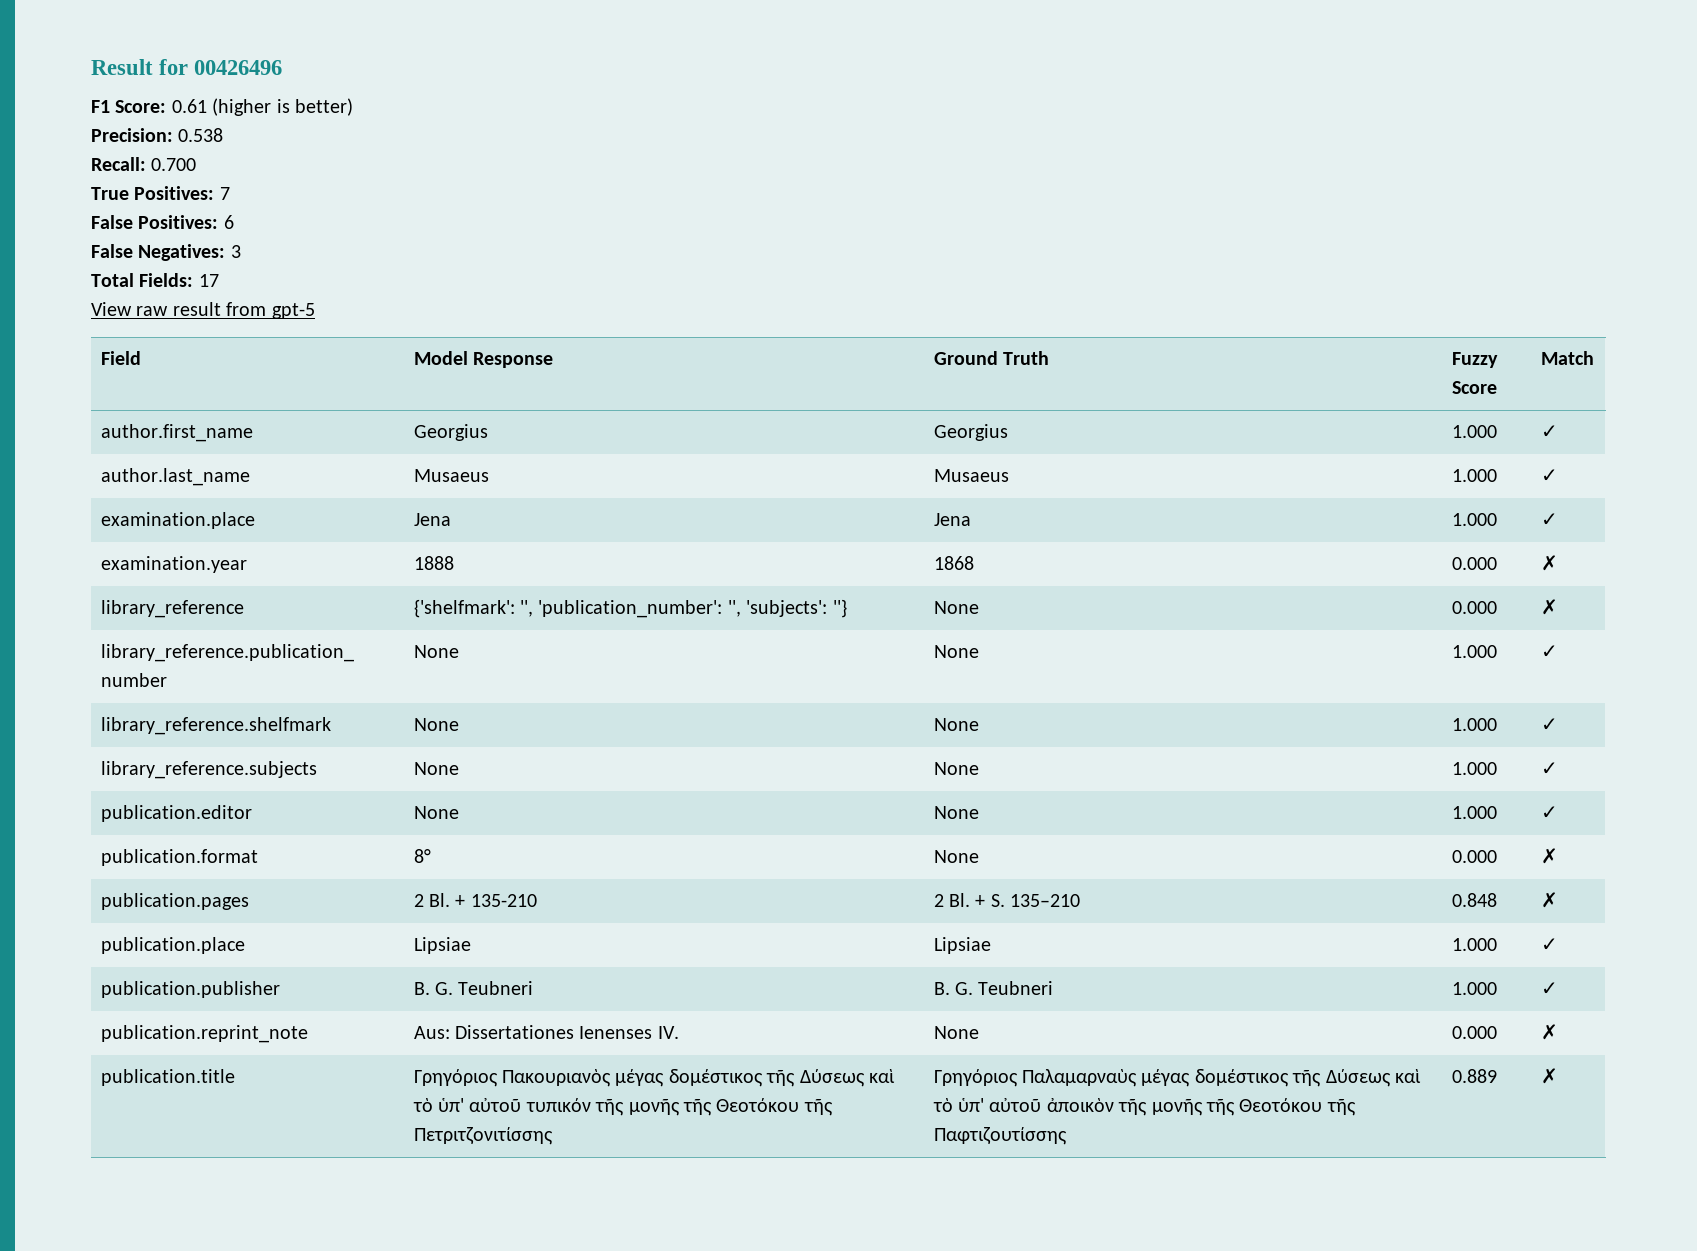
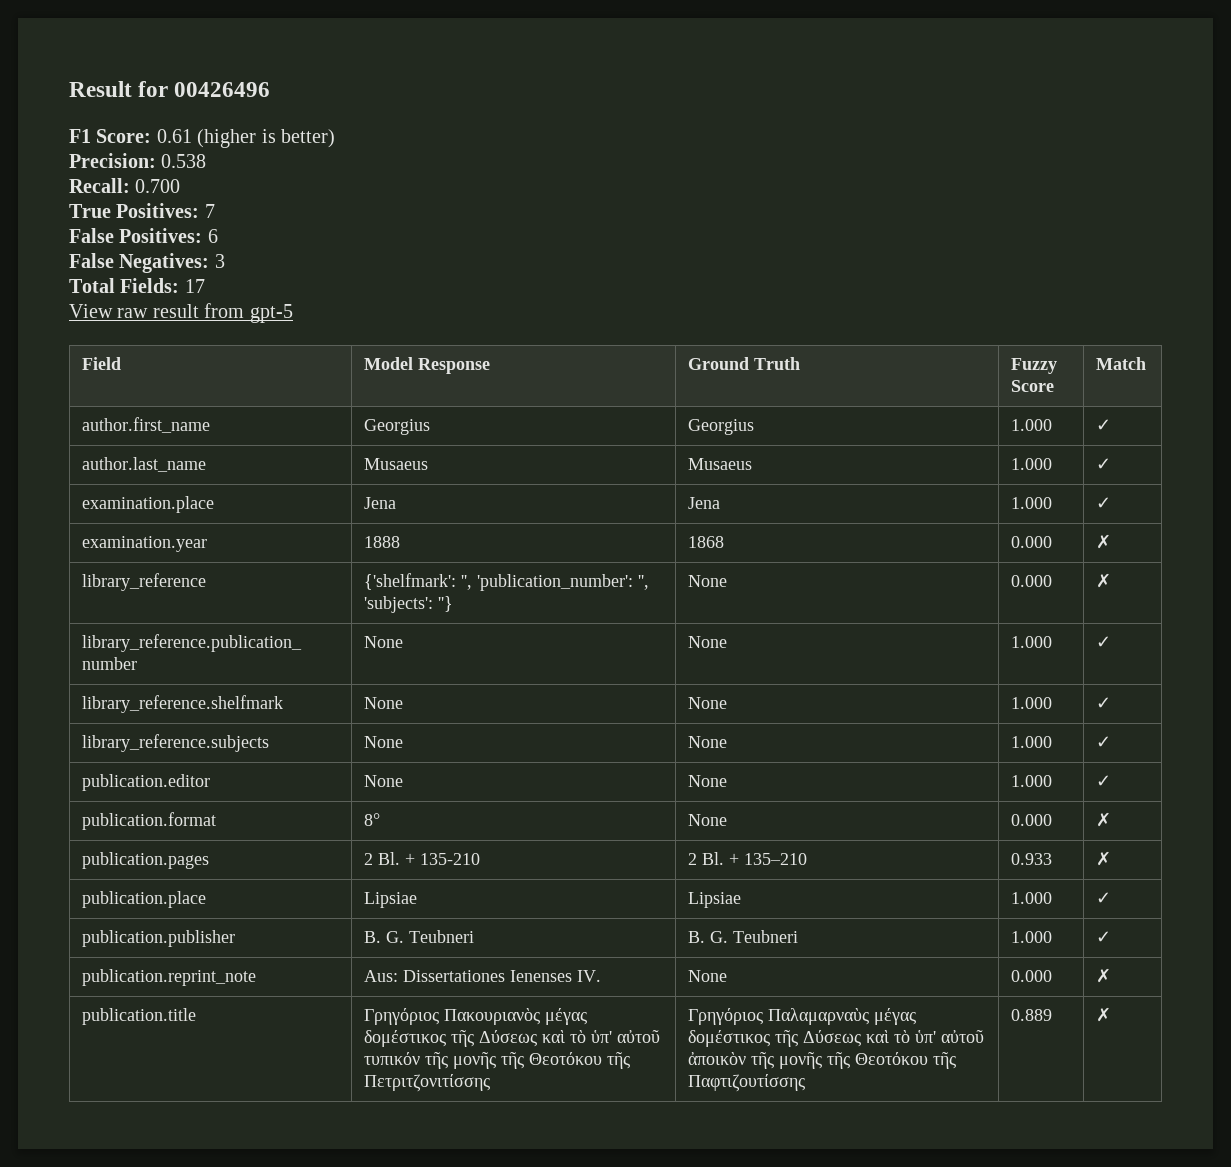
- publication.pages | 2 Bl. + 135-210 | 2 Bl. + S. 135–210 | 0.848 | ✗
+ publication.pages | 2 Bl. + 135-210 | 2 Bl. + 135–210 | 0.933 | ✗

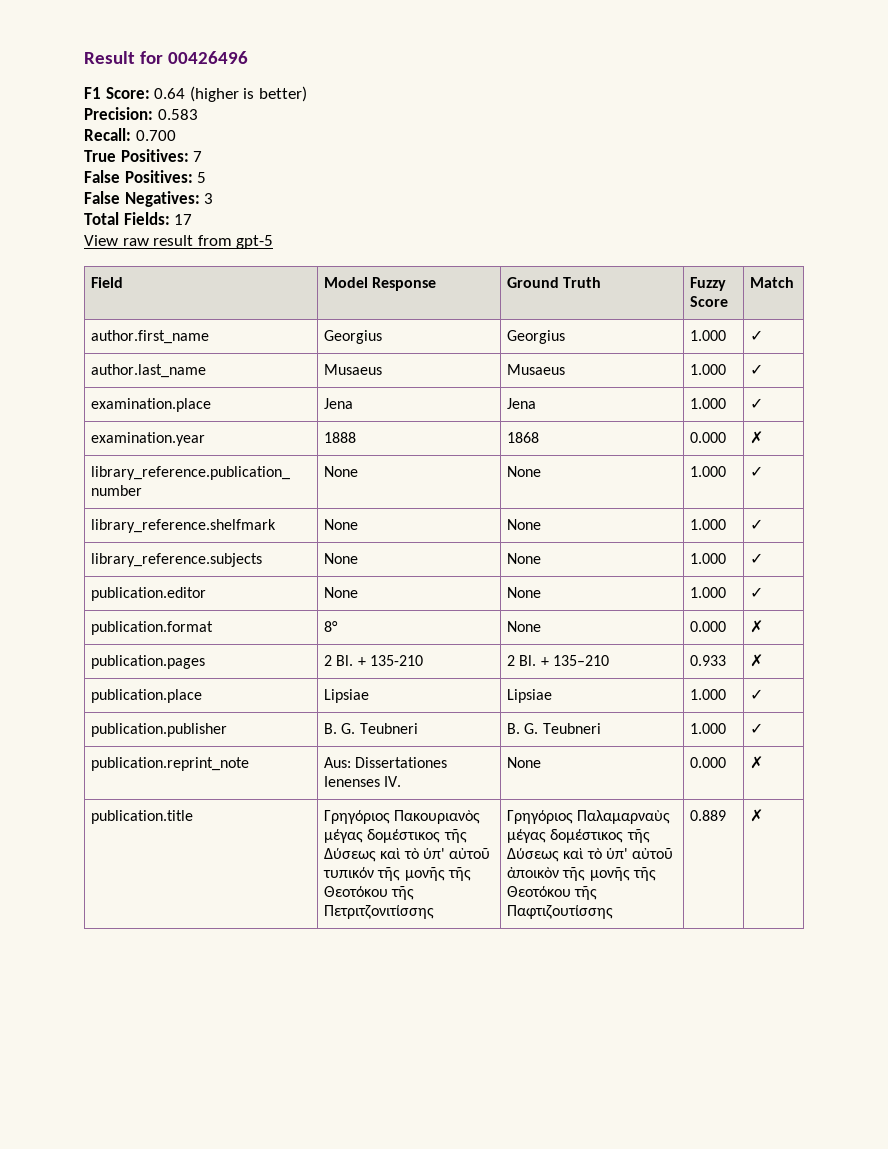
- F1 Score: 0.61 (higher is better)
+ F1 Score: 0.64 (higher is better)
- Precision: 0.538
+ Precision: 0.583
- False Positives: 6
+ False Positives: 5
- library_reference | {'shelfmark': '', 'publication_number': '', 'subjects': ''} | None | 0.000 | ✗

